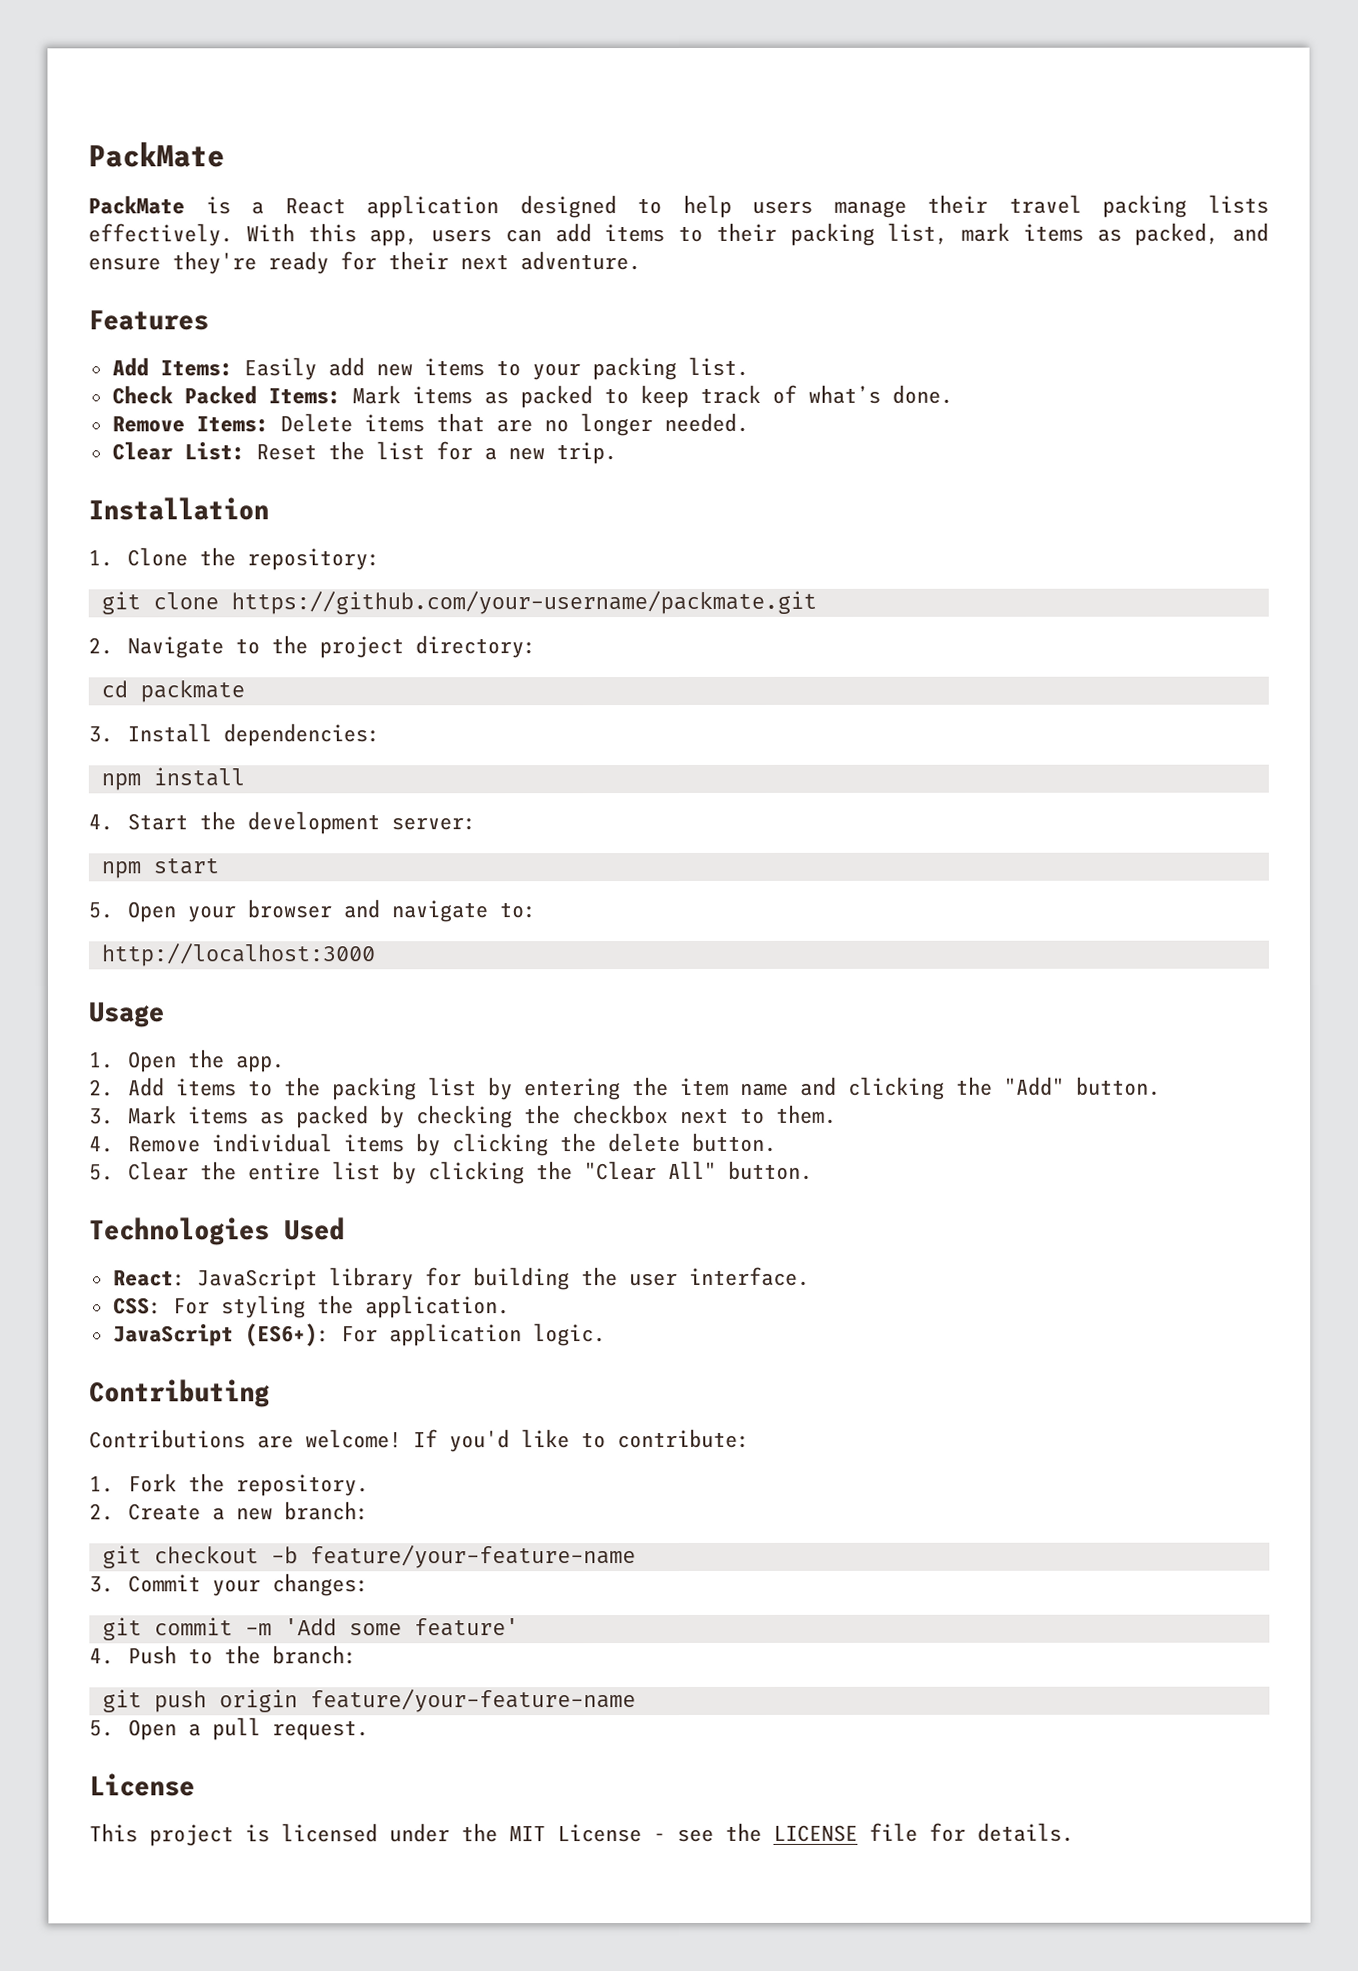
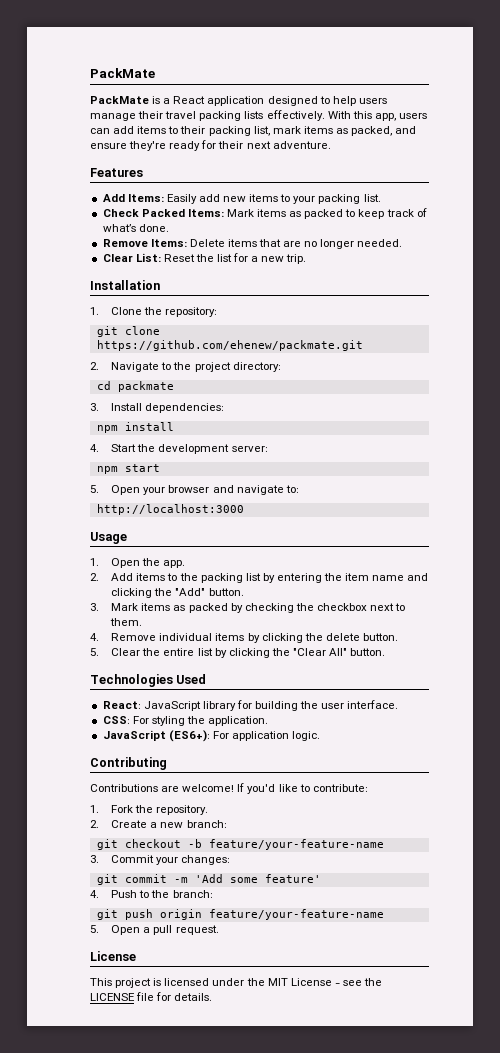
- git clone https://github.com/your-username/packmate.git
+ git clone https://github.com/ehenew/packmate.git

